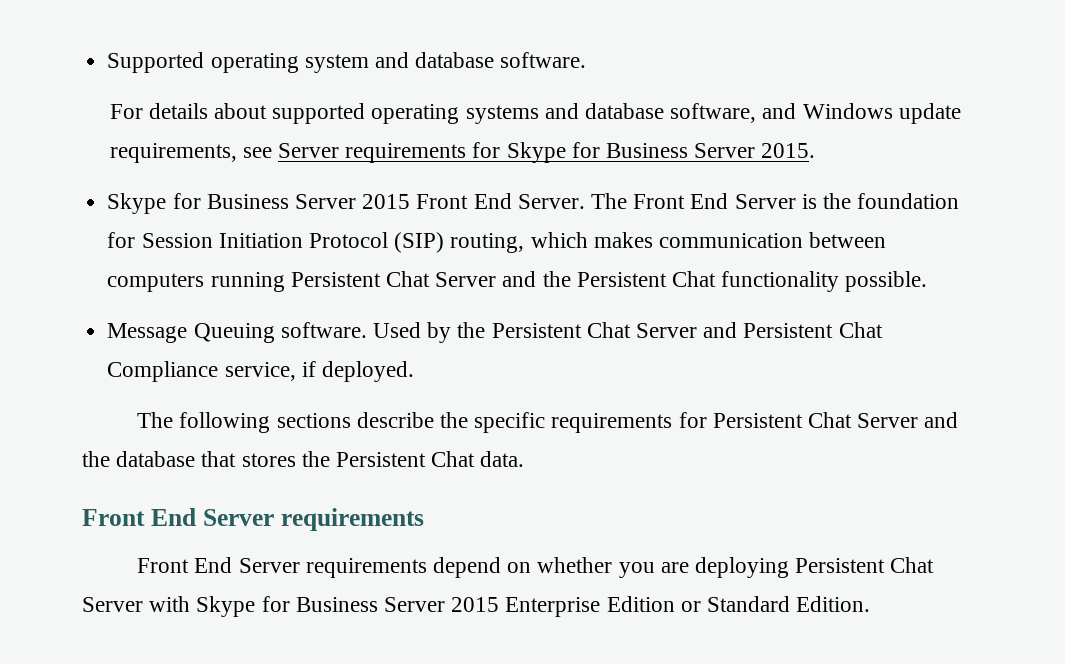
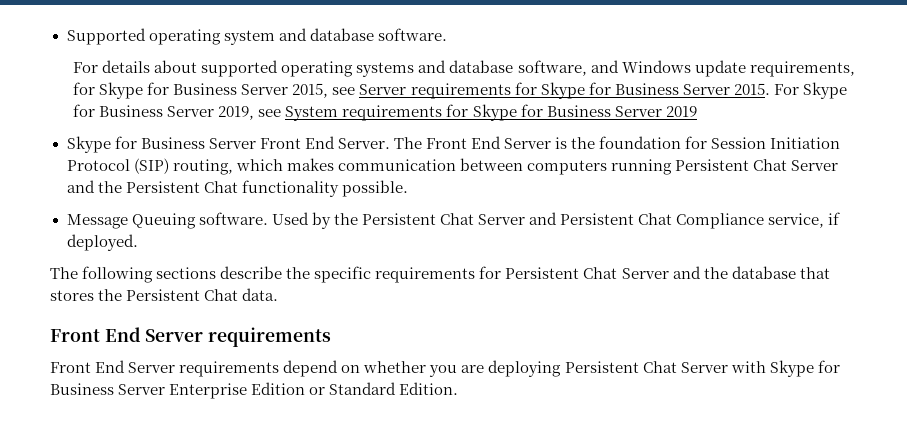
- For details about supported operating systems and database software, and Windows update requirements, see Server requirements for Skype for Business Server 2015.
- Skype for Business Server 2015 Front End Server.
+ For details about supported operating systems and database software, and Windows update requirements, for Skype for Business Server 2015, see Server requirements for Skype for Business Server 2015. For Skype for Business Server 2019, see System requirements for Skype for Business Server 2019
+ Skype for Business Server Front End Server.
- Front End Server requirements depend on whether you are deploying Persistent Chat Server with Skype for Business Server 2015 Enterprise Edition or Standard Edition.
+ Front End Server requirements depend on whether you are deploying Persistent Chat Server with Skype for Business Server Enterprise Edition or Standard Edition.

